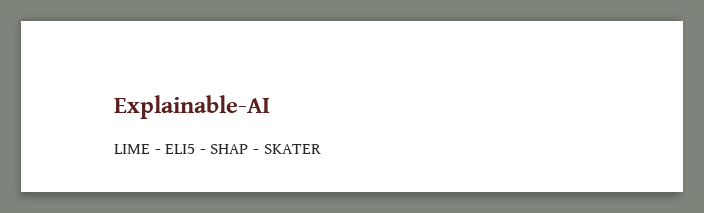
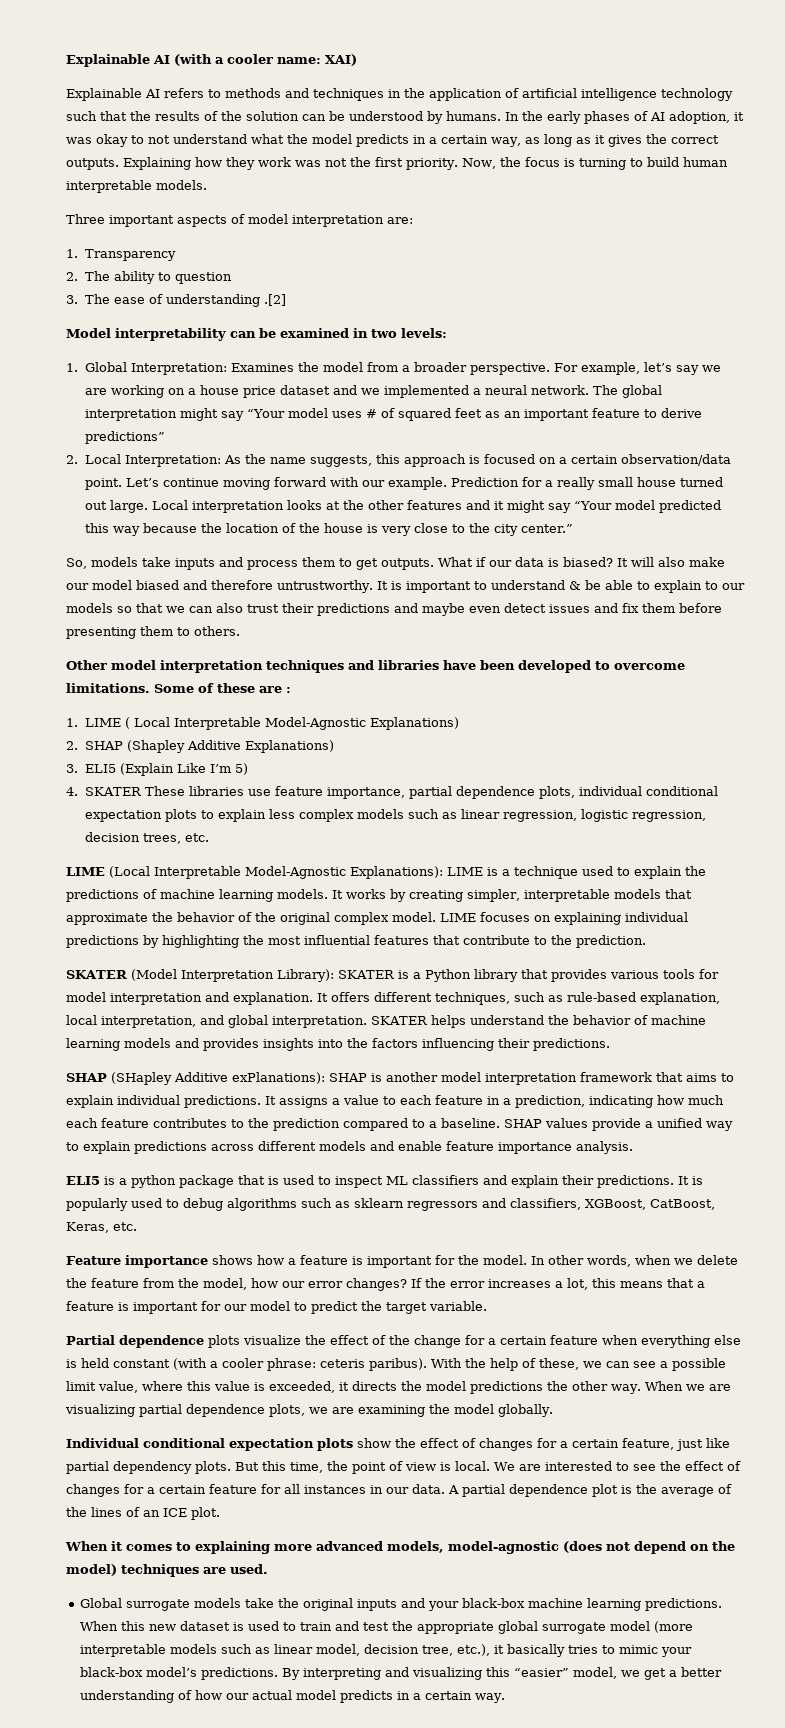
- Explainable-AI
- LIME - ELI5 - SHAP - SKATER
+ Explainable AI (with a cooler name: XAI)
+ Explainable AI refers to methods and techniques in the application of artificial intelligence technology such that the results of the solution can be understood by humans. In the early phases of AI adoption, it was okay to not understand what the model predicts in a certain way, as long as it gives the correct outputs. Explaining how they work was not the first priority. Now, the focus is turning to build human interpretable models.
+ Three important aspects of model interpretation are:
+ 1. Transparency
+ 2. The ability to question
+ 3. The ease of understanding .[2]
+ Model interpretability can be examined in two levels:
+ 1. Global Interpretation: Examines the model from a broader perspective. For example, let’s say we are working on a house price dataset and we implemented a neural network. The global interpretation might say “Your model uses # of squared feet as an important feature to derive predictions”
+ 2. Local Interpretation: As the name suggests, this approach is focused on a certain observation/data point. Let’s continue moving forward with our example. Prediction for a really small house turned out large. Local interpretation looks at the other features and it might say “Your model predicted this way because the location of the house is very close to the city center.”
+ So, models take inputs and process them to get outputs. What if our data is biased? It will also make our model biased and therefore untrustworthy. It is important to understand & be able to explain to our models so that we can also trust their predictions and maybe even detect issues and fix them before presenting them to others.
+ Other model interpretation techniques and libraries have been developed to overcome limitations. Some of these are :
+ 1. LIME ( Local Interpretable Model-Agnostic Explanations)
+ 2. SHAP (Shapley Additive Explanations)
+ 3. ELI5 (Explain Like I’m 5)
+ 4. SKATER These libraries use feature importance, partial dependence plots, individual conditional expectation plots to explain less complex models such as linear regression, logistic regression, decision trees, etc.
+ LIME (Local Interpretable Model-Agnostic Explanations): LIME is a technique used to explain the predictions of machine learning models. It works by creating simpler, interpretable models that approximate the behavior of the original complex model. LIME focuses on explaining individual predictions by highlighting the most influential features that contribute to the prediction.
+ SKATER (Model Interpretation Library): SKATER is a Python library that provides various tools for model interpretation and explanation. It offers different techniques, such as rule-based explanation, local interpretation, and global interpretation. SKATER helps understand the behavior of machine learning models and provides insights into the factors influencing their predictions.
+ SHAP (SHapley Additive exPlanations): SHAP is another model interpretation framework that aims to explain individual predictions. It assigns a value to each feature in a prediction, indicating how much each feature contributes to the prediction compared to a baseline. SHAP values provide a unified way to explain predictions across different models and enable feature importance analysis.
+ ELI5 is a python package that is used to inspect ML classifiers and explain their predictions. It is popularly used to debug algorithms such as sklearn regressors and classifiers, XGBoost, CatBoost, Keras, etc.
+ Feature importance shows how a feature is important for the model. In other words, when we delete the feature from the model, how our error changes? If the error increases a lot, this means that a feature is important for our model to predict the target variable.
+ Partial dependence plots visualize the effect of the change for a certain feature when everything else is held constant (with a cooler phrase: ceteris paribus). With the help of these, we can see a possible limit value, where this value is exceeded, it directs the model predictions the other way. When we are visualizing partial dependence plots, we are examining the model globally.
+ Individual conditional expectation plots show the effect of changes for a certain feature, just like partial dependency plots. But this time, the point of view is local. We are interested to see the effect of changes for a certain feature for all instances in our data. A partial dependence plot is the average of the lines of an ICE plot.
+ When it comes to explaining more advanced models, model-agnostic (does not depend on the model) techniques are used.
+ Global surrogate models take the original inputs and your black-box machine learning predictions. When this new dataset is used to train and test the appropriate global surrogate model (more interpretable models such as linear model, decision tree, etc.), it basically tries to mimic your black-box model’s predictions. By interpreting and visualizing this “easier” model, we get a better understanding of how our actual model predicts in a certain way.

